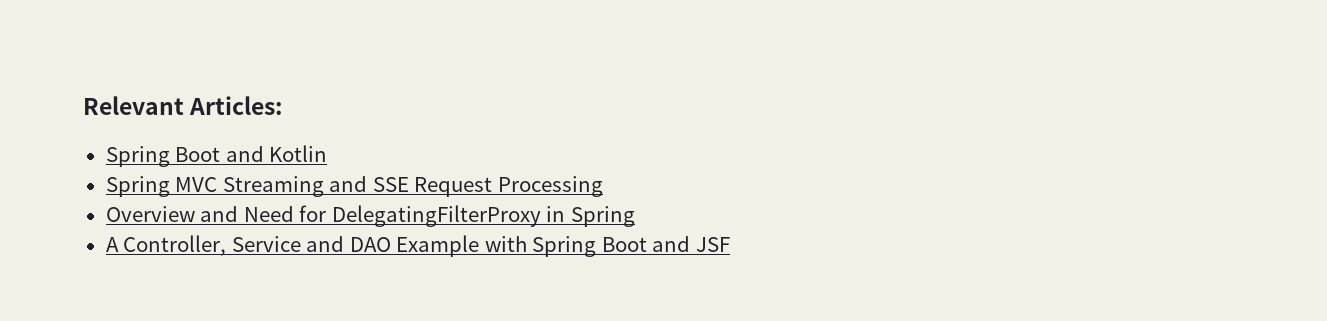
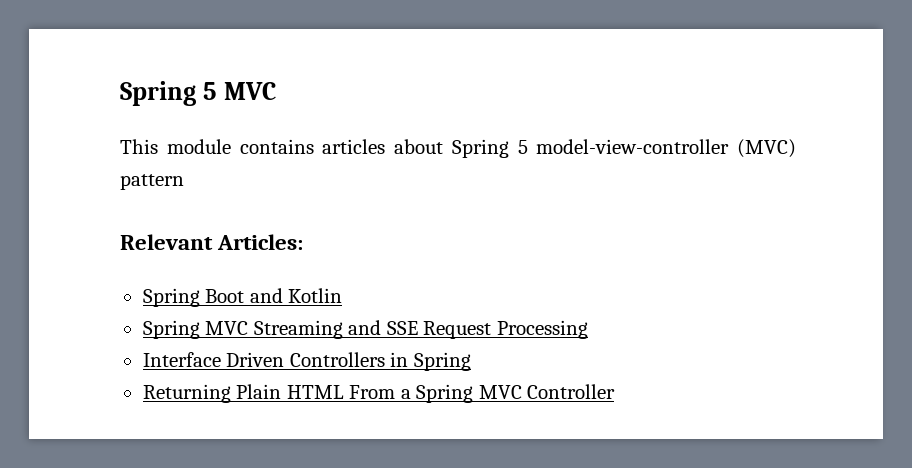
+ Spring 5 MVC
+ This module contains articles about Spring 5 model-view-controller (MVC) pattern
- Overview and Need for DelegatingFilterProxy in Spring
- A Controller, Service and DAO Example with Spring Boot and JSF
+ Interface Driven Controllers in Spring
+ Returning Plain HTML From a Spring MVC Controller

